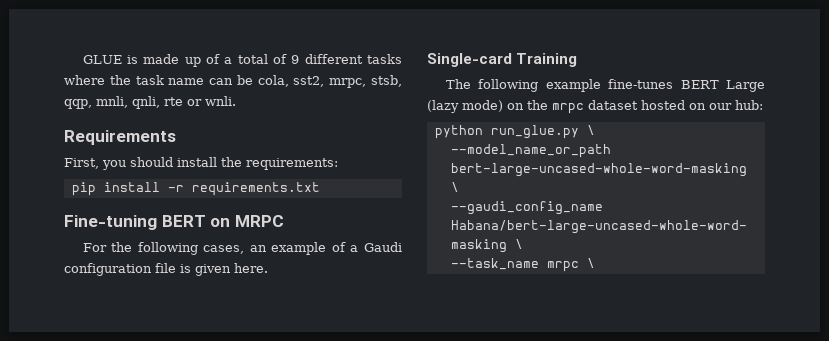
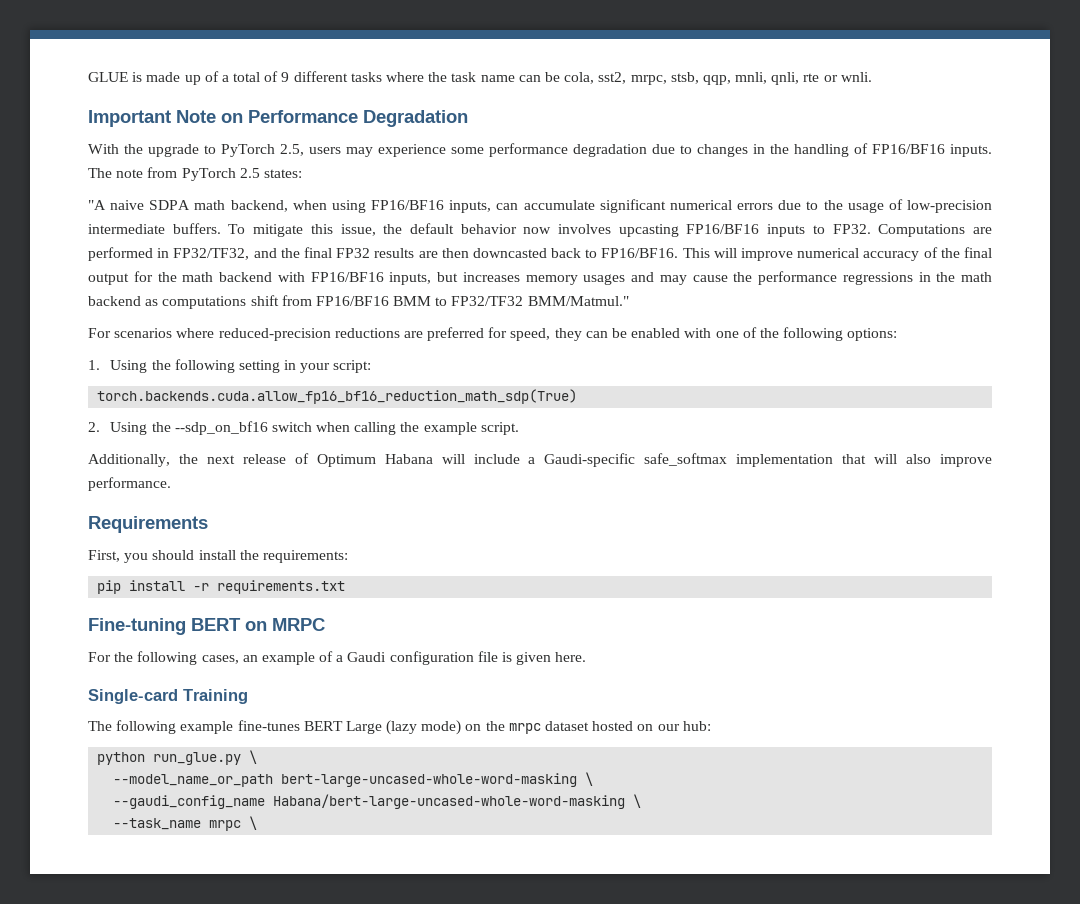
+ Important Note on Performance Degradation
+ With the upgrade to PyTorch 2.5, users may experience some performance degradation due to changes in the handling of FP16/BF16 inputs. The note from PyTorch 2.5 states:
+ "A naive SDPA math backend, when using FP16/BF16 inputs, can accumulate significant numerical errors due to the usage of low-precision intermediate buffers. To mitigate this issue, the default behavior now involves upcasting FP16/BF16 inputs to FP32. Computations are performed in FP32/TF32, and the final FP32 results are then downcasted back to FP16/BF16. This will improve numerical accuracy of the final output for the math backend with FP16/BF16 inputs, but increases memory usages and may cause the performance regressions in the math backend as computations shift from FP16/BF16 BMM to FP32/TF32 BMM/Matmul."
+ For scenarios where reduced-precision reductions are preferred for speed, they can be enabled with one of the following options:
+ 1. Using the following setting in your script:
+ torch.backends.cuda.allow_fp16_bf16_reduction_math_sdp(True)
+ 2. Using the --sdp_on_bf16 switch when calling the example script.
+ Additionally, the next release of Optimum Habana will include a Gaudi-specific safe_softmax implementation that will also improve performance.

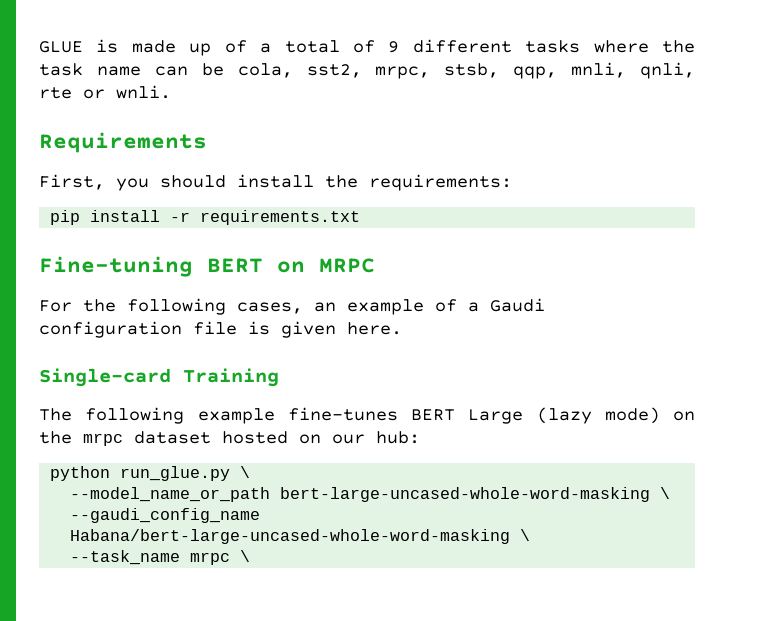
- Important Note on Performance Degradation
- With the upgrade to PyTorch 2.5, users may experience some performance degradation due to changes in the handling of FP16/BF16 inputs. The note from PyTorch 2.5 states:
- "A naive SDPA math backend, when using FP16/BF16 inputs, can accumulate significant numerical errors due to the usage of low-precision intermediate buffers. To mitigate this issue, the default behavior now involves upcasting FP16/BF16 inputs to FP32. Computations are performed in FP32/TF32, and the final FP32 results are then downcasted back to FP16/BF16. This will improve numerical accuracy of the final output for the math backend with FP16/BF16 inputs, but increases memory usages and may cause the performance regressions in the math backend as computations shift from FP16/BF16 BMM to FP32/TF32 BMM/Matmul."
- For scenarios where reduced-precision reductions are preferred for speed, they can be enabled with one of the following options:
- 1. Using the following setting in your script:
- torch.backends.cuda.allow_fp16_bf16_reduction_math_sdp(True)
- 2. Using the --sdp_on_bf16 switch when calling the example script.
- Additionally, the next release of Optimum Habana will include a Gaudi-specific safe_softmax implementation that will also improve performance.

